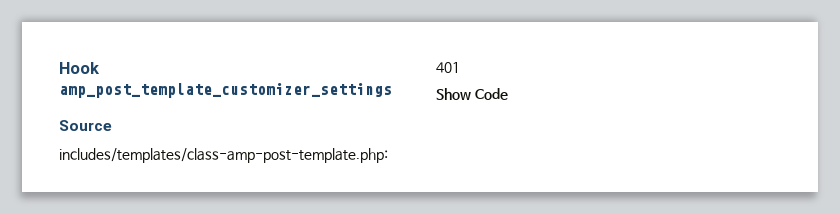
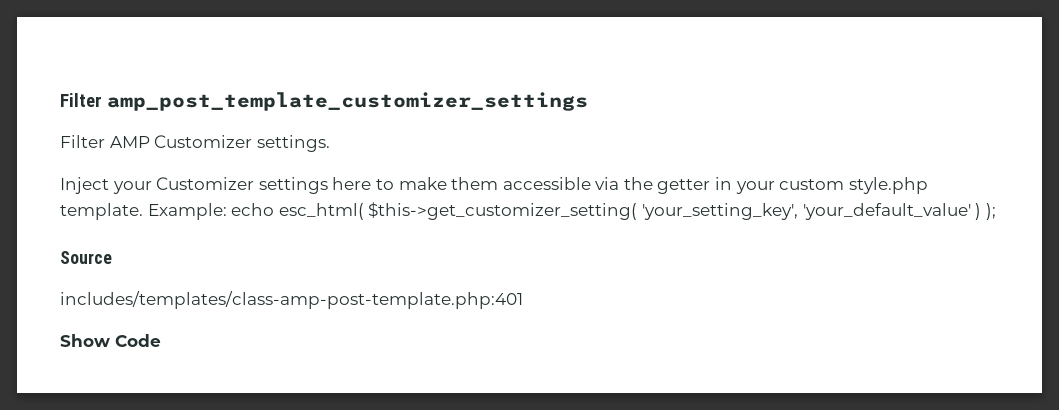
- Hook amp_post_template_customizer_settings
+ Filter amp_post_template_customizer_settings
+ Filter AMP Customizer settings.
+ Inject your Customizer settings here to make them accessible via the getter in your custom style.php template. Example: echo esc_html( $this->get_customizer_setting( 'your_setting_key', 'your_default_value' ) );

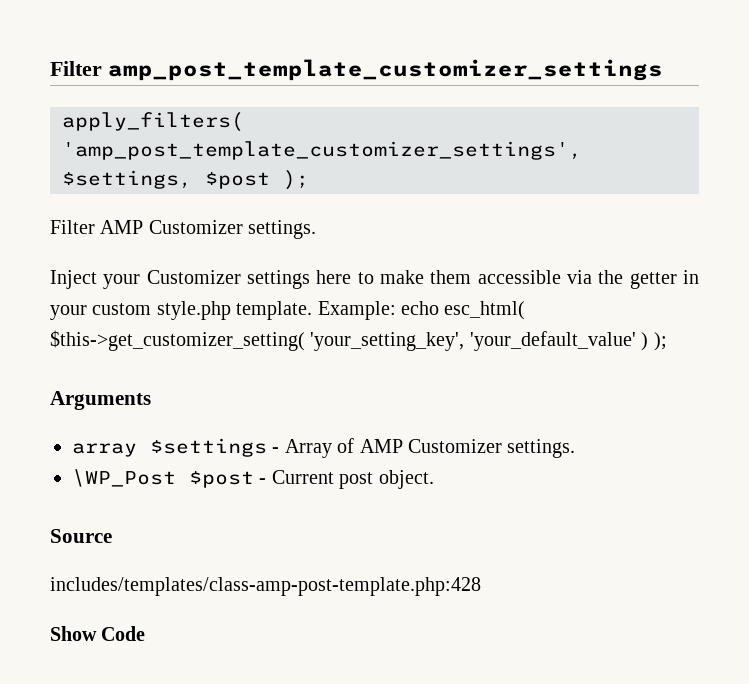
+ apply_filters( 'amp_post_template_customizer_settings', $settings, $post );
+ Arguments
+ array $settings - Array of AMP Customizer settings.
+ \WP_Post $post - Current post object.
- includes/templates/class-amp-post-template.php:401
+ includes/templates/class-amp-post-template.php:428

